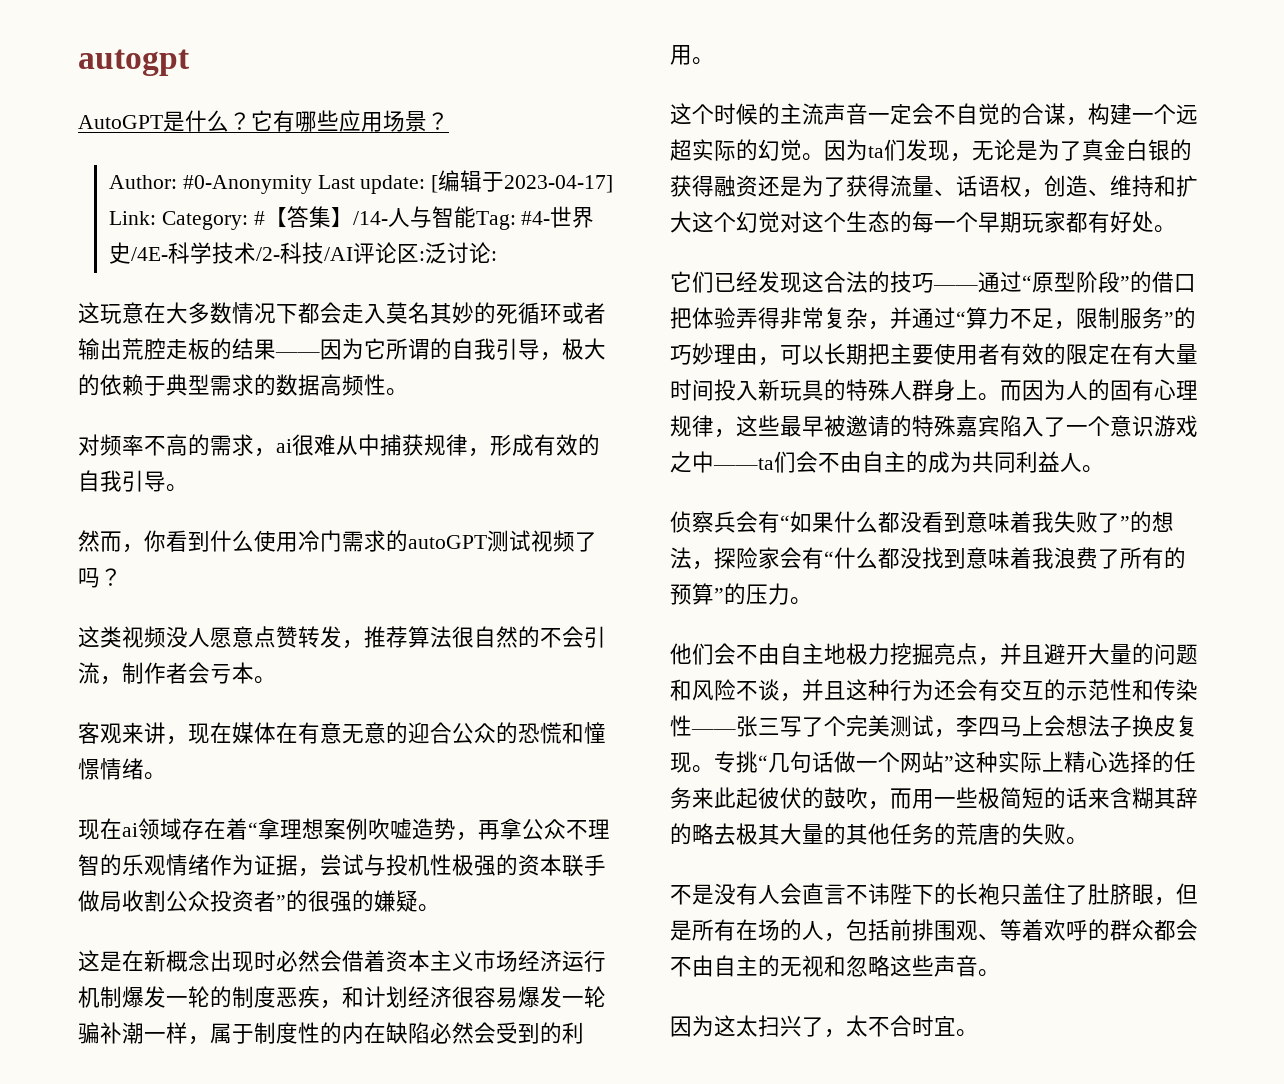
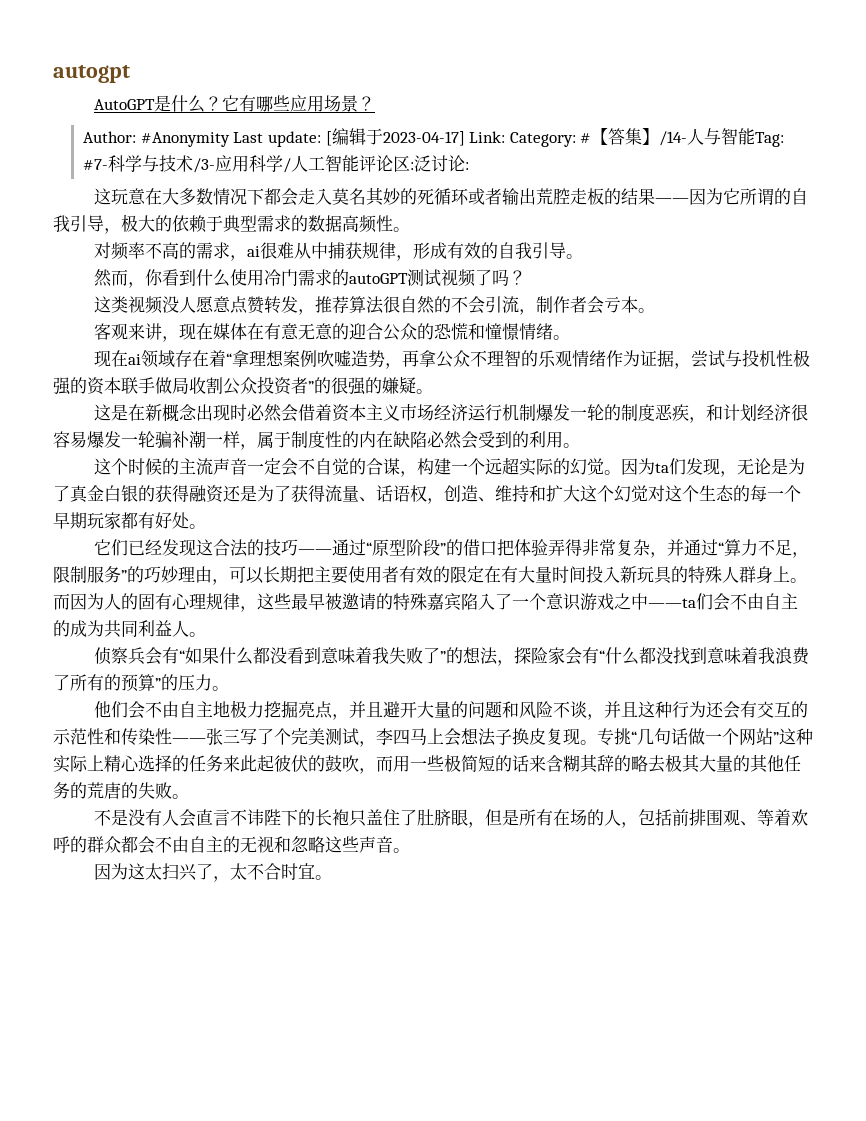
- Author: #0-Anonymity Last update: [编辑于2023-04-17] Link: Category: #【答集】/14-人与智能Tag: #4-世界史/4E-科学技术/2-科技/AI评论区:泛讨论:
+ Author: #Anonymity Last update: [编辑于2023-04-17] Link: Category: #【答集】/14-人与智能Tag: #7-科学与技术/3-应用科学/人工智能评论区:泛讨论:

